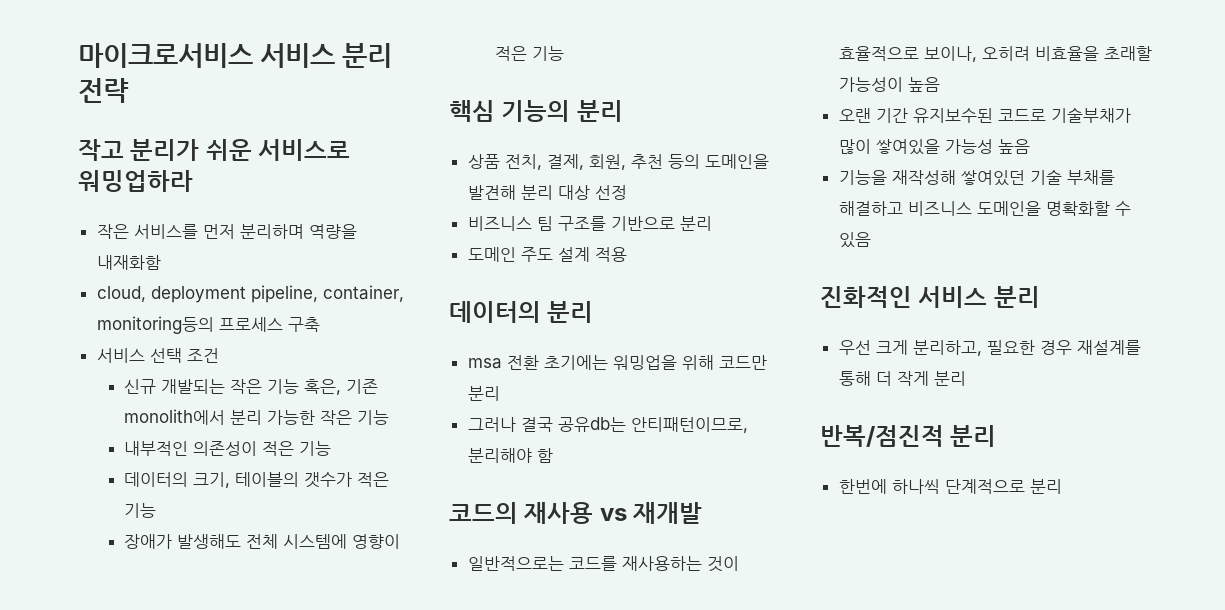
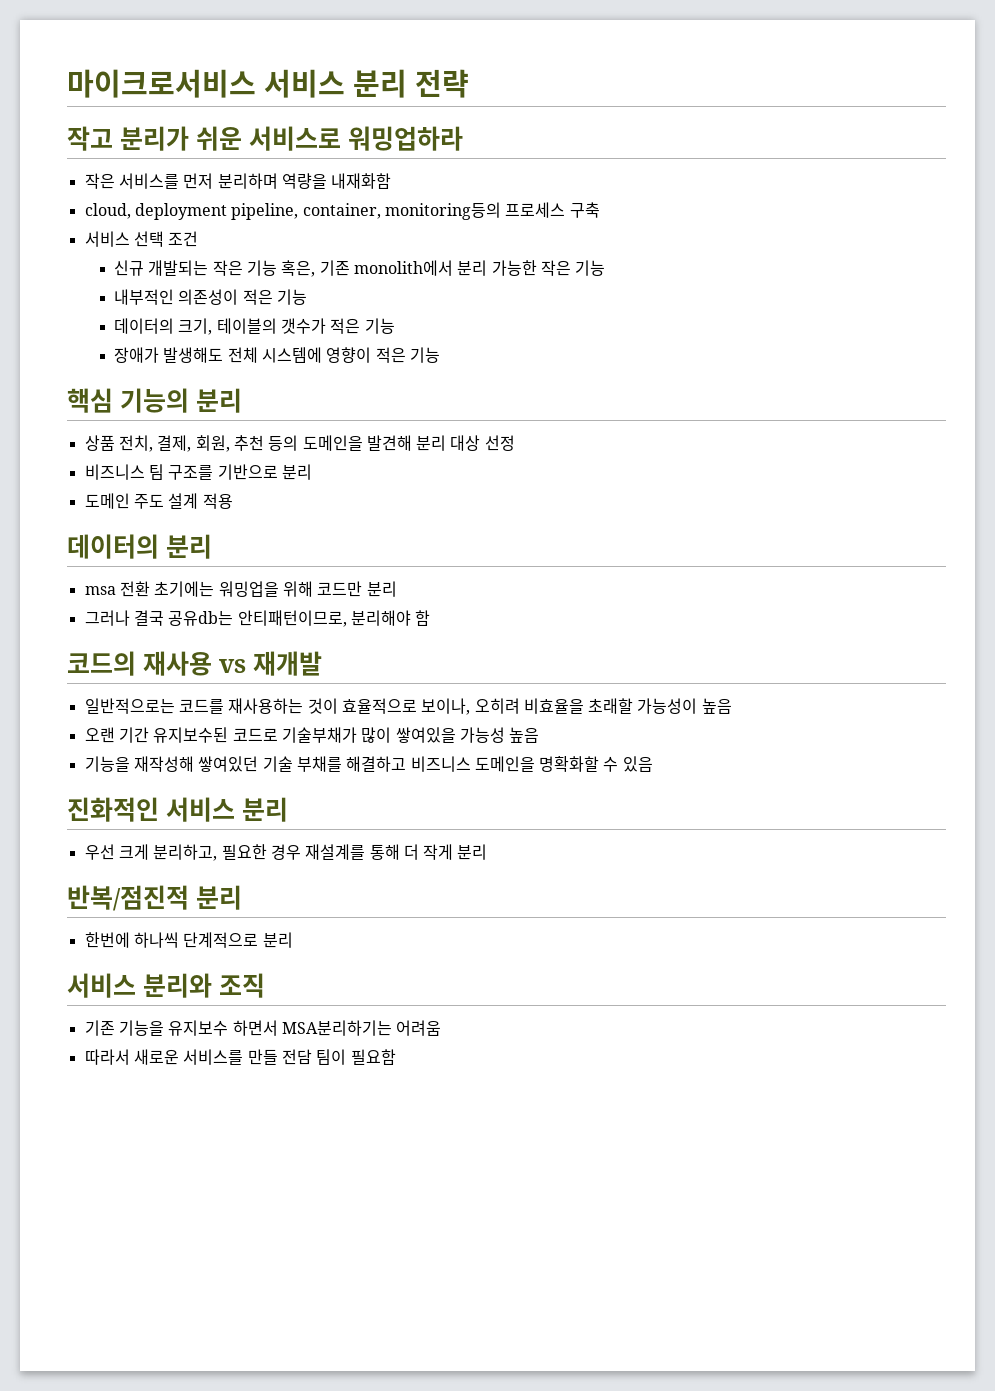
+ 서비스 분리와 조직
+ 기존 기능을 유지보수 하면서 MSA분리하기는 어려움
+ 따라서 새로운 서비스를 만들 전담 팀이 필요함

